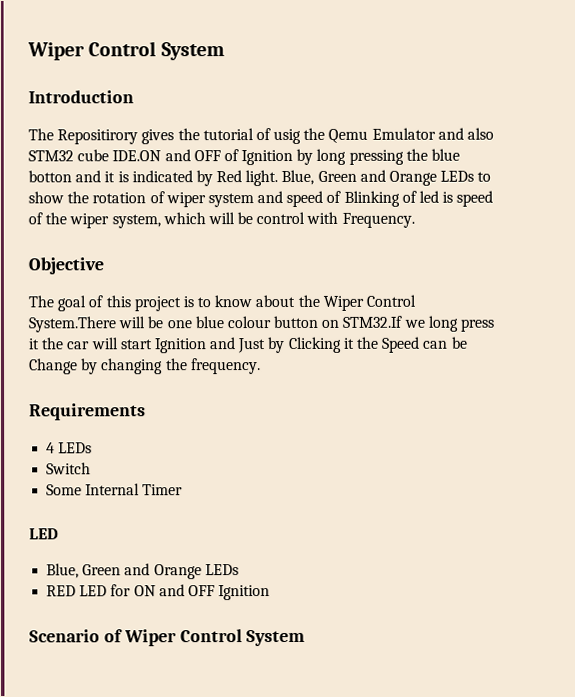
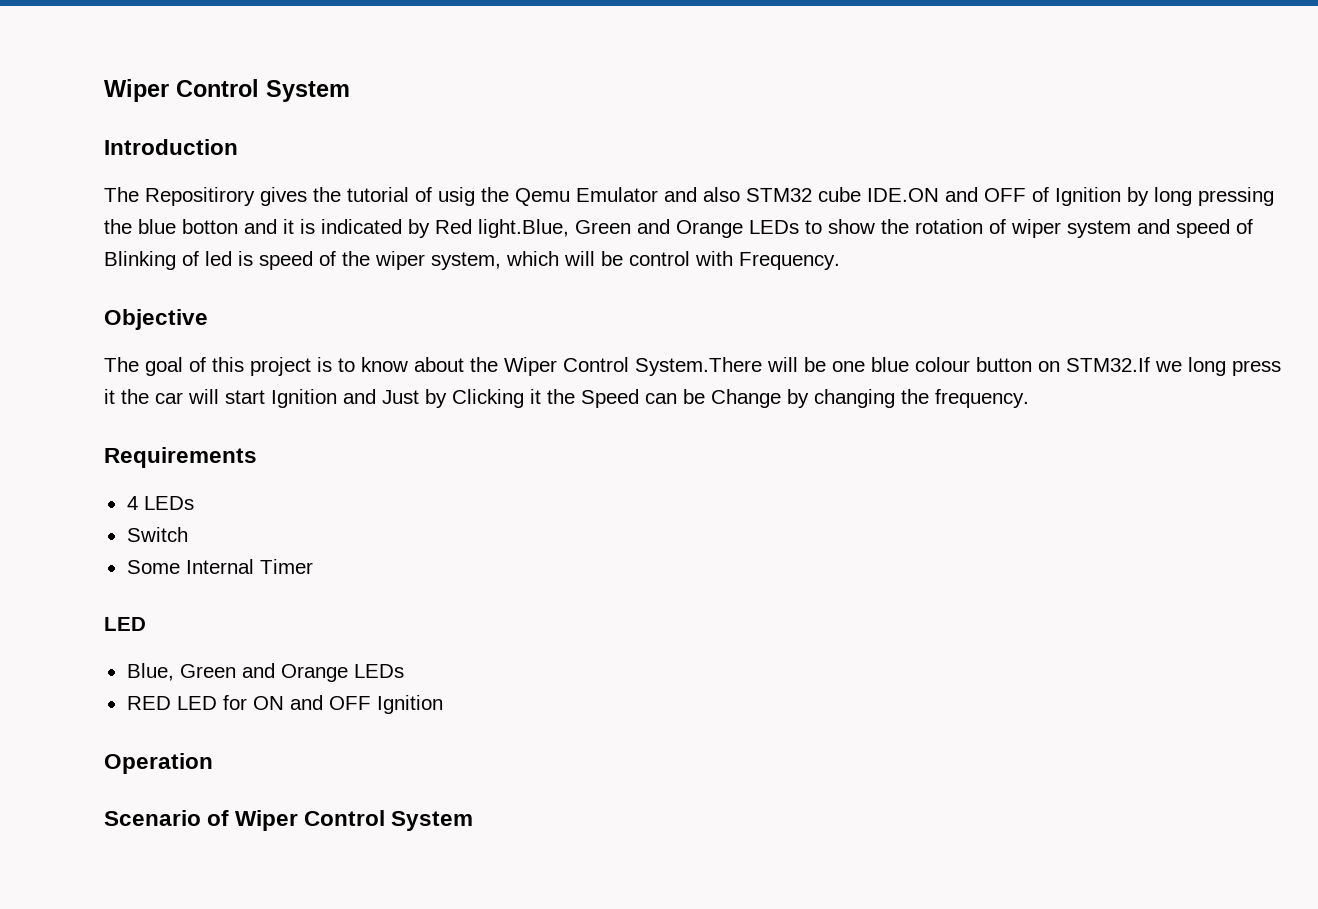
- The Repositirory gives the tutorial of usig the Qemu Emulator and also STM32 cube IDE.ON and OFF of Ignition by long pressing the blue botton and it is indicated by Red light. Blue, Green and Orange LEDs to show the rotation of wiper system and speed of Blinking of led is speed of the wiper system, which will be control with Frequency.
+ The Repositirory gives the tutorial of usig the Qemu Emulator and also STM32 cube IDE.ON and OFF of Ignition by long pressing the blue botton and it is indicated by Red light.Blue, Green and Orange LEDs to show the rotation of wiper system and speed of Blinking of led is speed of the wiper system, which will be control with Frequency.
+ Operation

